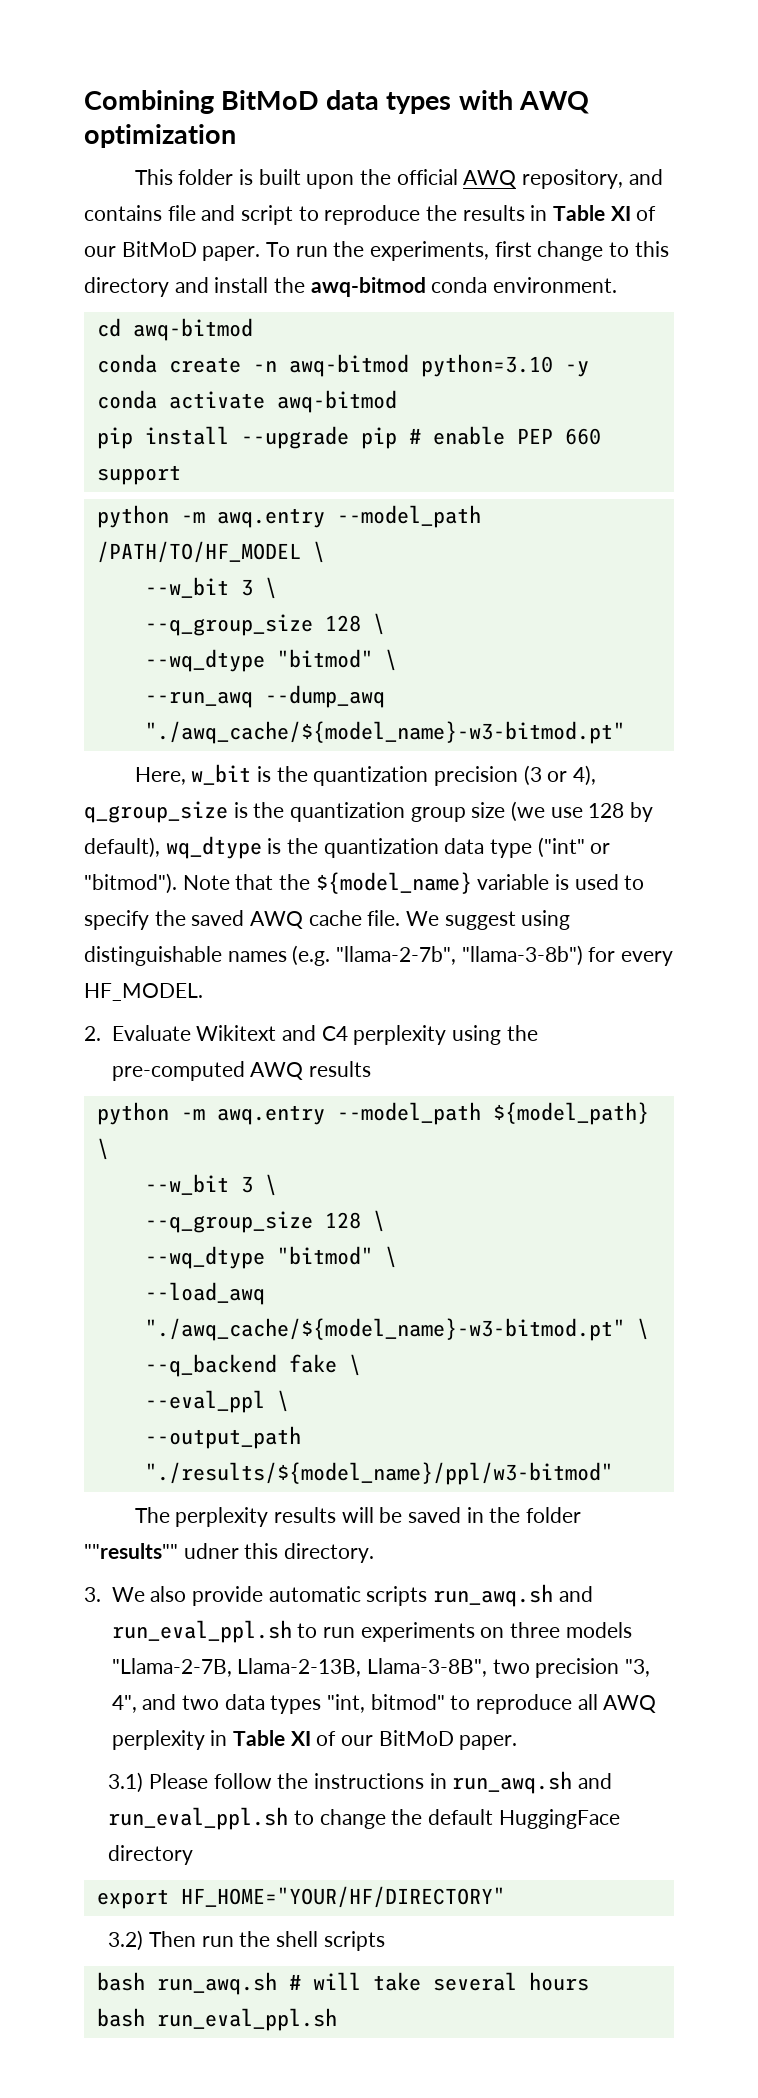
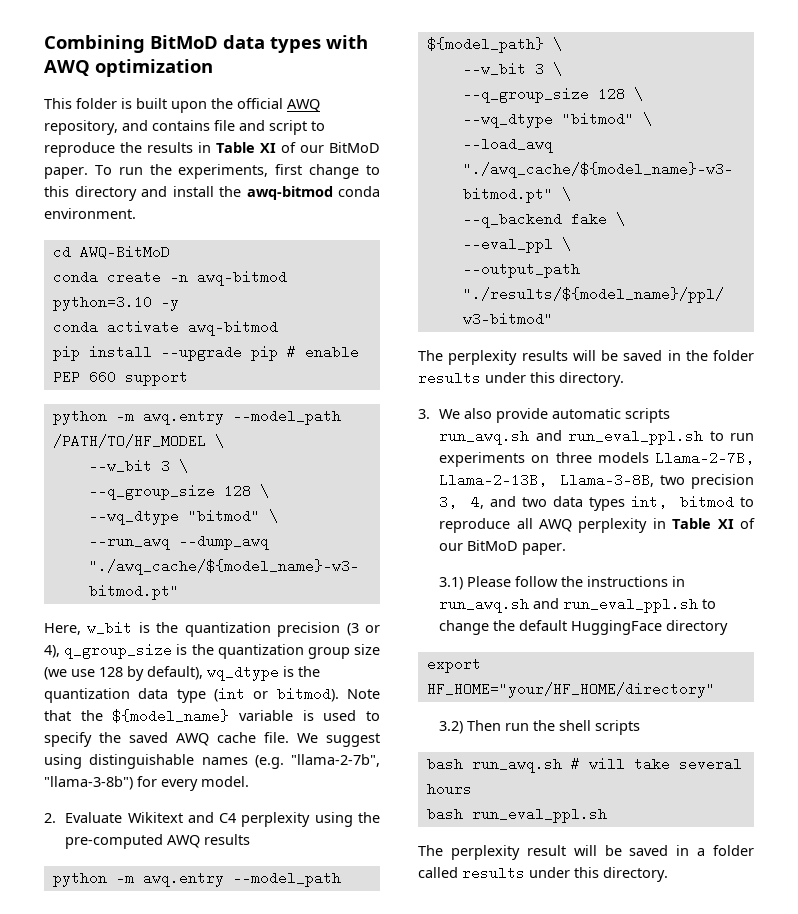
- cd awq-bitmod
+ cd AWQ-BitMoD
- Here, w_bit is the quantization precision (3 or 4), q_group_size is the quantization group size (we use 128 by default), wq_dtype is the quantization data type ("int" or "bitmod").
+ Here, w_bit is the quantization precision (3 or 4), q_group_size is the quantization group size (we use 128 by default), wq_dtype is the quantization data type (int or bitmod).
- We suggest using distinguishable names (e.g. "llama-2-7b", "llama-3-8b") for every HF_MODEL.
+ We suggest using distinguishable names (e.g. "llama-2-7b", "llama-3-8b") for every model.
- The perplexity results will be saved in the folder ""results"" udner this directory.
+ The perplexity results will be saved in the folder results under this directory.
- 3. We also provide automatic scripts run_awq.sh and run_eval_ppl.sh to run experiments on three models "Llama-2-7B, Llama-2-13B, Llama-3-8B", two precision "3, 4", and two data types "int, bitmod" to reproduce all AWQ perplexity in Table XI of our BitMoD paper.
+ 3. We also provide automatic scripts run_awq.sh and run_eval_ppl.sh to run experiments on three models Llama-2-7B, Llama-2-13B, Llama-3-8B, two precision 3, 4, and two data types int, bitmod to reproduce all AWQ perplexity in Table XI of our BitMoD paper.
- export HF_HOME="YOUR/HF/DIRECTORY"
+ export HF_HOME="your/HF_HOME/directory"
+ The perplexity result will be saved in a folder called results under this directory.

